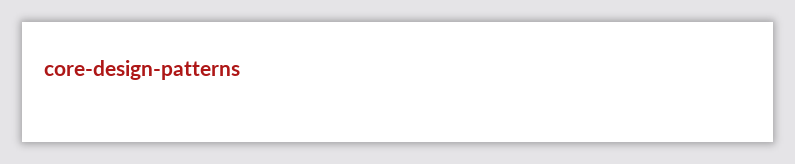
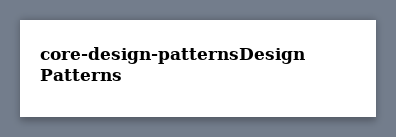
- core-design-patterns
+ core-design-patternsDesign Patterns

